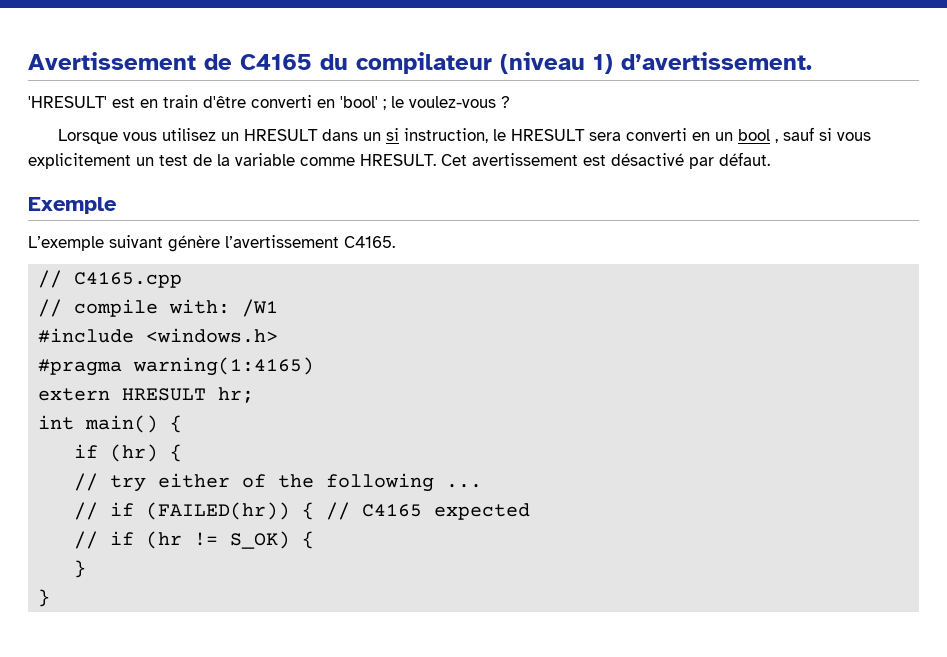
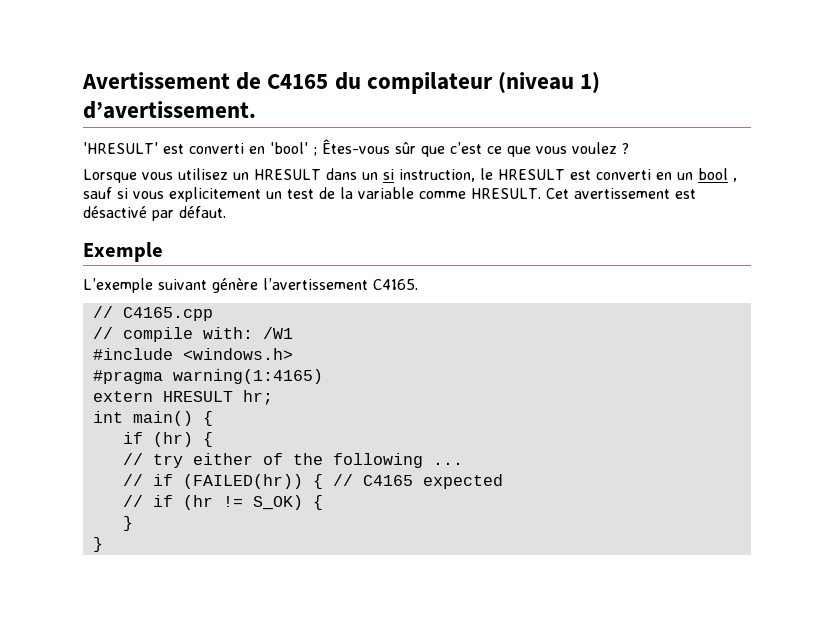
- 'HRESULT' est en train d'être converti en 'bool' ; le voulez-vous ?
+ 'HRESULT' est converti en 'bool' ; Êtes-vous sûr que c’est ce que vous voulez ?
- Lorsque vous utilisez un HRESULT dans un si instruction, le HRESULT sera converti en un bool , sauf si vous explicitement un test de la variable comme HRESULT.
+ Lorsque vous utilisez un HRESULT dans un si instruction, le HRESULT est converti en un bool , sauf si vous explicitement un test de la variable comme HRESULT.

